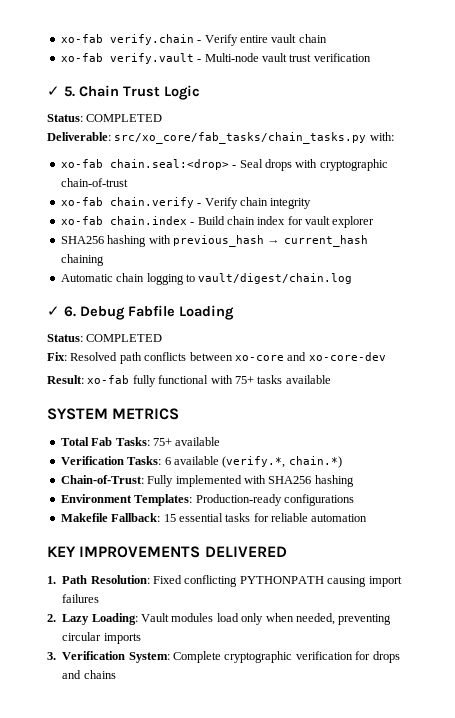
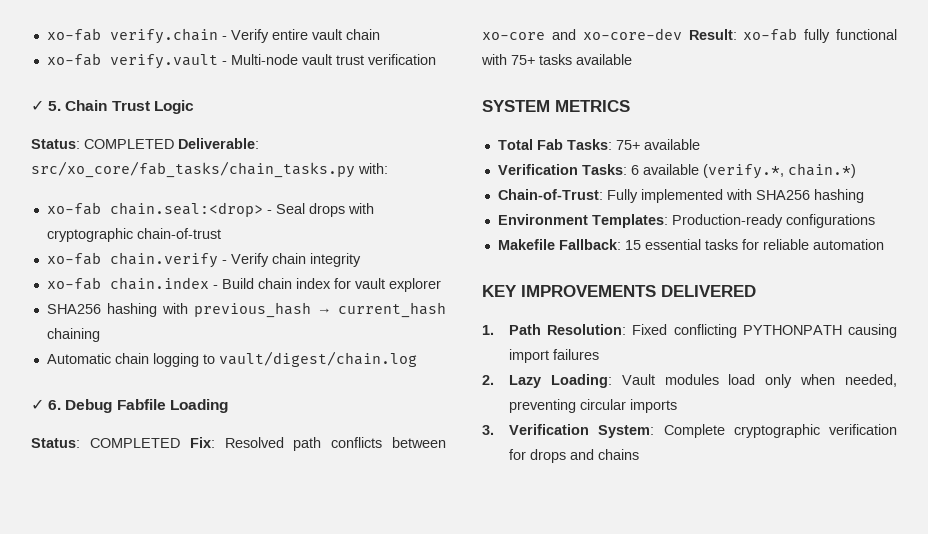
  ✓ 5. Chain Trust Logic
- Status: COMPLETED
- Deliverable: src/xo_core/fab_tasks/chain_tasks.py with:
+ Status: COMPLETED Deliverable: src/xo_core/fab_tasks/chain_tasks.py with:
  ✓ 6. Debug Fabfile Loading
- Status: COMPLETED
- Fix: Resolved path conflicts between xo-core and xo-core-dev
- Result: xo-fab fully functional with 75+ tasks available
+ Status: COMPLETED Fix: Resolved path conflicts between xo-core and xo-core-dev Result: xo-fab fully functional with 75+ tasks available

